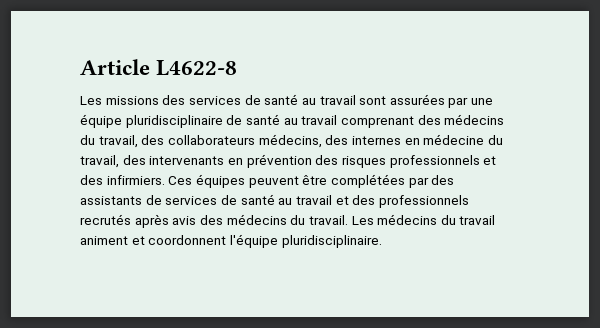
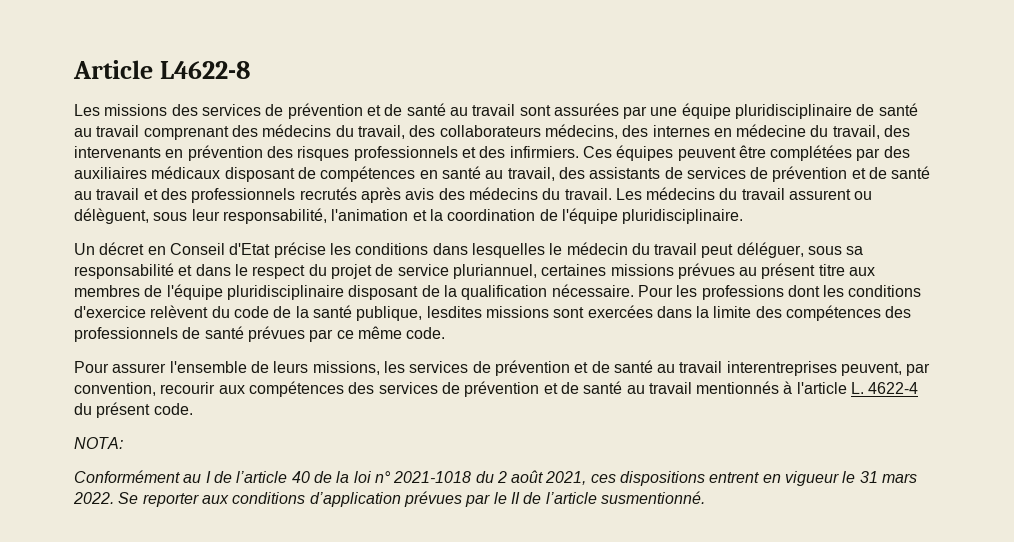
- Les missions des services de santé au travail sont assurées par une équipe pluridisciplinaire de santé au travail comprenant des médecins du travail, des collaborateurs médecins, des internes en médecine du travail, des intervenants en prévention des risques professionnels et des infirmiers.
+ Les missions des services de prévention et de santé au travail sont assurées par une équipe pluridisciplinaire de santé au travail comprenant des médecins du travail, des collaborateurs médecins, des internes en médecine du travail, des intervenants en prévention des risques professionnels et des infirmiers.
- Ces équipes peuvent être complétées par des assistants de services de santé au travail et des professionnels recrutés après avis des médecins du travail.
+ Ces équipes peuvent être complétées par des auxiliaires médicaux disposant de compétences en santé au travail, des assistants de services de prévention et de santé au travail et des professionnels recrutés après avis des médecins du travail.
- Les médecins du travail animent et coordonnent l'équipe pluridisciplinaire.
+ Les médecins du travail assurent ou délèguent, sous leur responsabilité, l'animation et la coordination de l'équipe pluridisciplinaire.
+ Un décret en Conseil d'Etat précise les conditions dans lesquelles le médecin du travail peut déléguer, sous sa responsabilité et dans le respect du projet de service pluriannuel, certaines missions prévues au présent titre aux membres de l'équipe pluridisciplinaire disposant de la qualification nécessaire. Pour les professions dont les conditions d'exercice relèvent du code de la santé publique, lesdites missions sont exercées dans la limite des compétences des professionnels de santé prévues par ce même code.
+ Pour assurer l'ensemble de leurs missions, les services de prévention et de santé au travail interentreprises peuvent, par convention, recourir aux compétences des services de prévention et de santé au travail mentionnés à l'article L. 4622-4 du présent code.
+ NOTA:
+ Conformément au I de l’article 40 de la loi n° 2021-1018 du 2 août 2021, ces dispositions entrent en vigueur le 31 mars 2022. Se reporter aux conditions d’application prévues par le II de l’article susmentionné.

